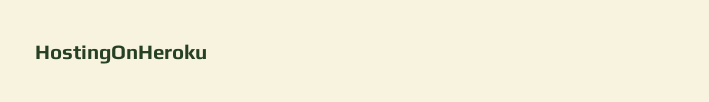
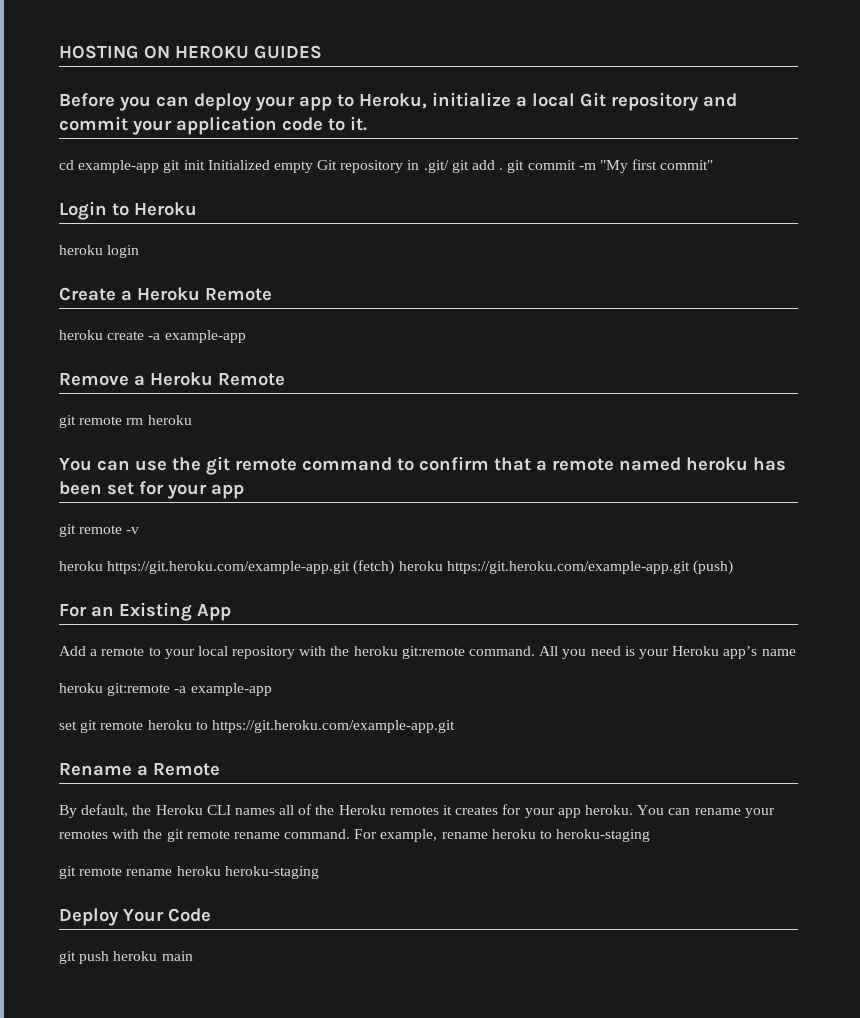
- HostingOnHeroku
+ HOSTING ON HEROKU GUIDES
+ Before you can deploy your app to Heroku, initialize a local Git repository and commit your application code to it.
+ cd example-app git init Initialized empty Git repository in .git/ git add . git commit -m "My first commit"
+ Login to Heroku
+ heroku login
+ Create a Heroku Remote
+ heroku create -a example-app
+ Remove a Heroku Remote
+ git remote rm heroku
+ You can use the git remote command to confirm that a remote named heroku has been set for your app
+ git remote -v
+ heroku https://git.heroku.com/example-app.git (fetch) heroku https://git.heroku.com/example-app.git (push)
+ For an Existing App
+ Add a remote to your local repository with the heroku git:remote command. All you need is your Heroku app’s name
+ heroku git:remote -a example-app
+ set git remote heroku to https://git.heroku.com/example-app.git
+ Rename a Remote
+ By default, the Heroku CLI names all of the Heroku remotes it creates for your app heroku. You can rename your remotes with the git remote rename command. For example, rename heroku to heroku-staging
+ git remote rename heroku heroku-staging
+ Deploy Your Code
+ git push heroku main

